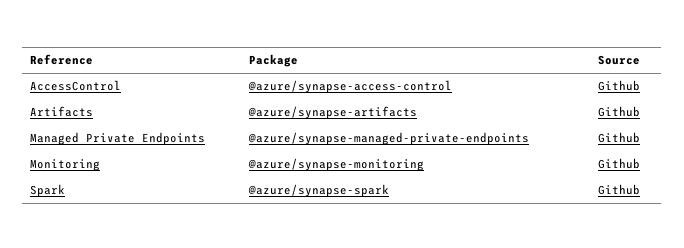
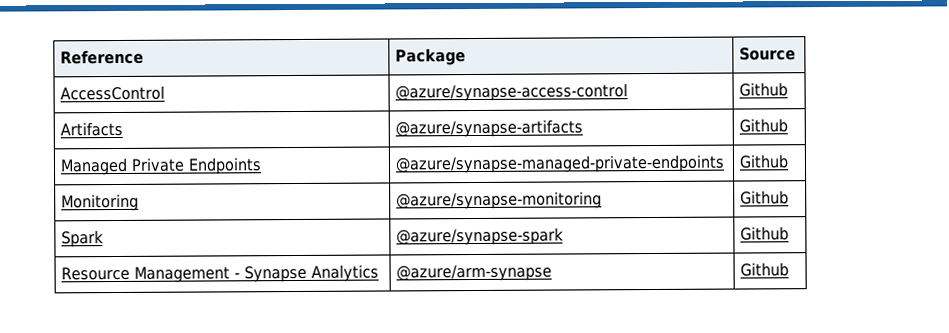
+ Resource Management - Synapse Analytics | @azure/arm-synapse | Github

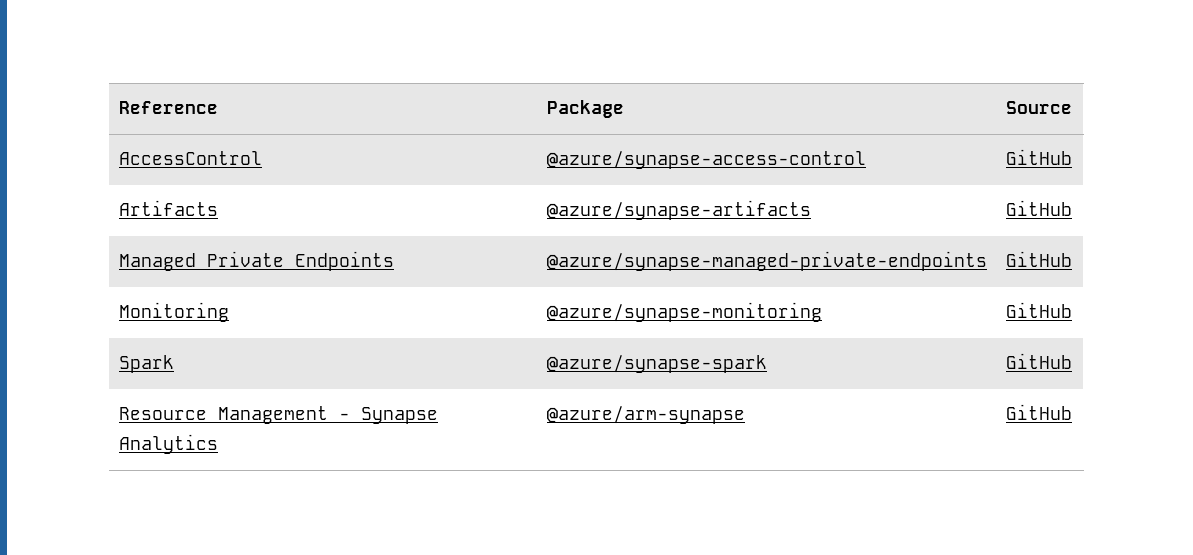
- AccessControl | @azure/synapse-access-control | Github
+ AccessControl | @azure/synapse-access-control | GitHub
- Artifacts | @azure/synapse-artifacts | Github
+ Artifacts | @azure/synapse-artifacts | GitHub
- Managed Private Endpoints | @azure/synapse-managed-private-endpoints | Github
+ Managed Private Endpoints | @azure/synapse-managed-private-endpoints | GitHub
- Monitoring | @azure/synapse-monitoring | Github
+ Monitoring | @azure/synapse-monitoring | GitHub
- Spark | @azure/synapse-spark | Github
+ Spark | @azure/synapse-spark | GitHub
- Resource Management - Synapse Analytics | @azure/arm-synapse | Github
+ Resource Management - Synapse Analytics | @azure/arm-synapse | GitHub

